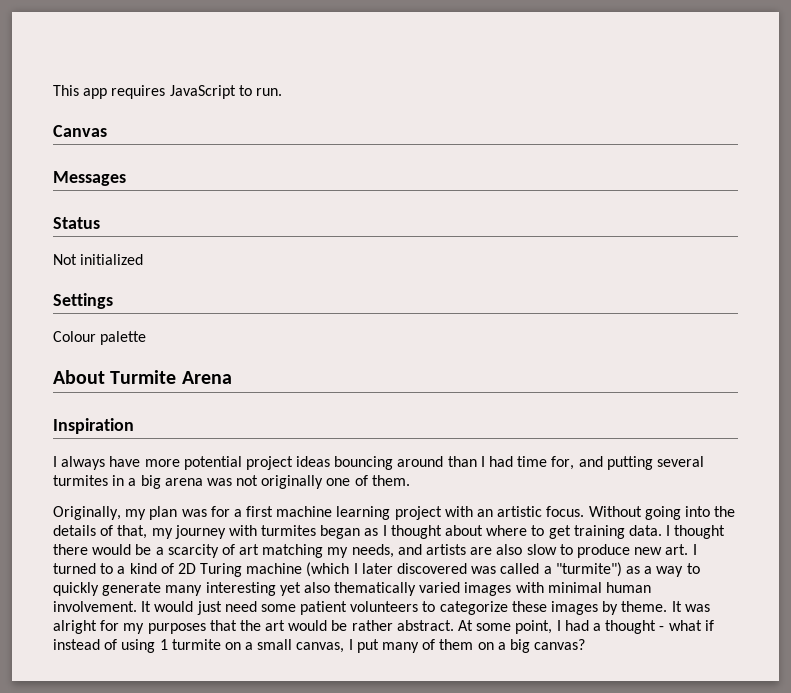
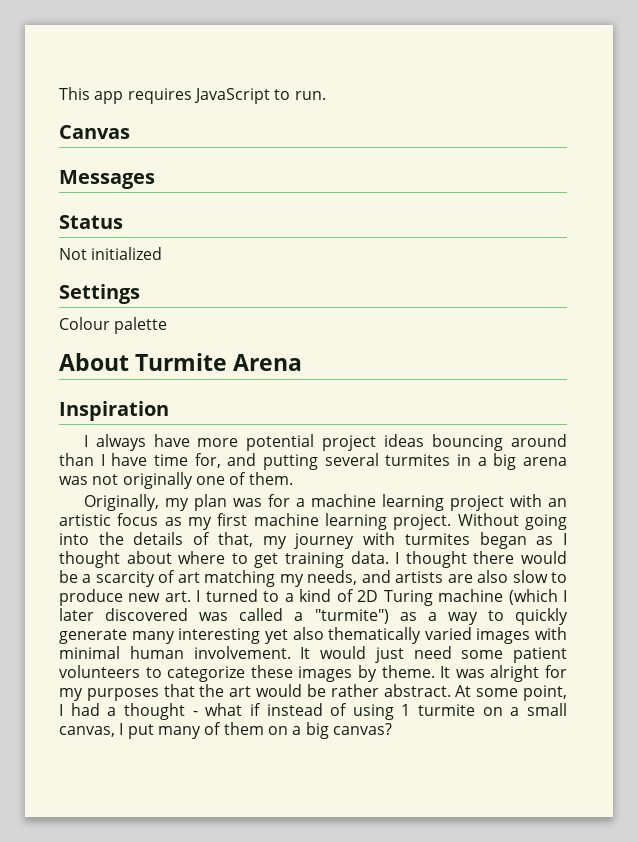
- I always have more potential project ideas bouncing around than I had time for, and putting several turmites in a big arena was not originally one of them.
+ I always have more potential project ideas bouncing around than I have time for, and putting several turmites in a big arena was not originally one of them.
- Originally, my plan was for a first machine learning project with an artistic focus.
+ Originally, my plan was for a machine learning project with an artistic focus as my first machine learning project.

